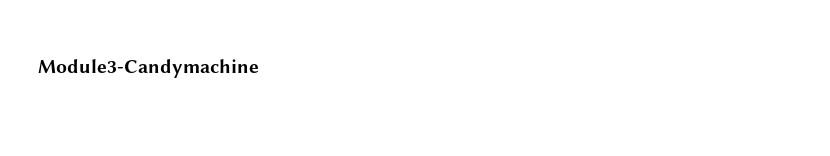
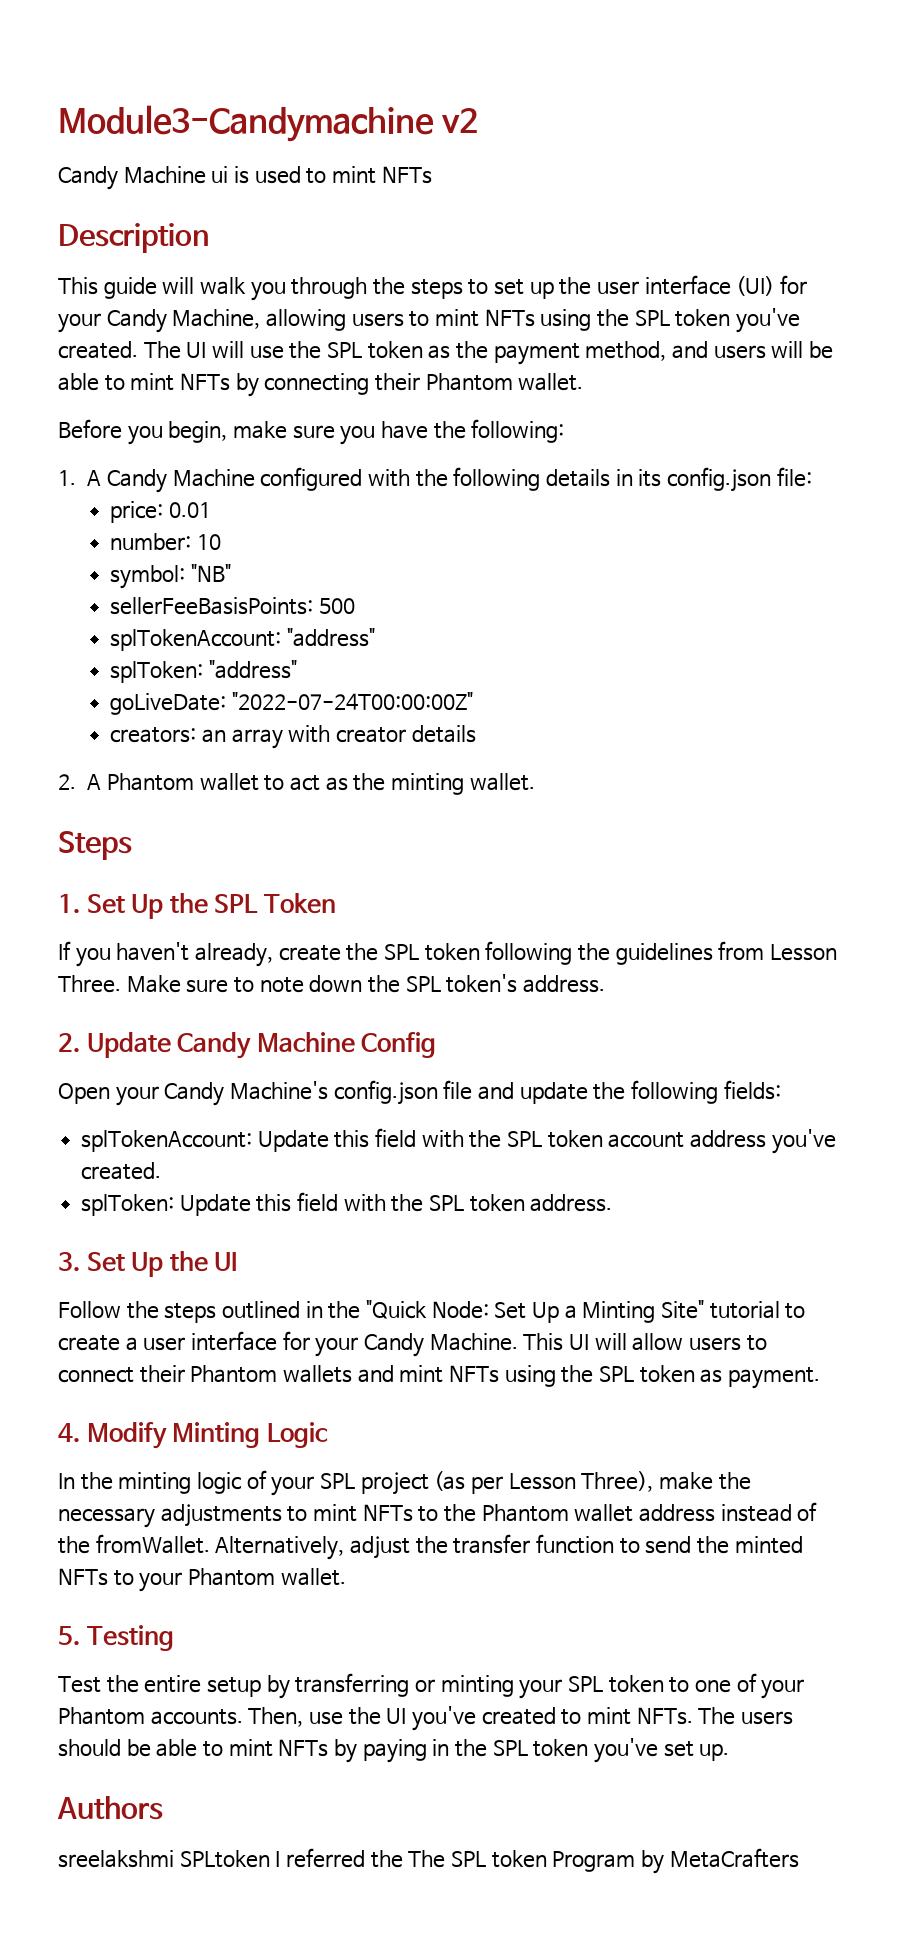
- Module3-Candymachine
+ Module3-Candymachine v2
+ Candy Machine ui is used to mint NFTs
+ Description
+ This guide will walk you through the steps to set up the user interface (UI) for your Candy Machine, allowing users to mint NFTs using the SPL token you've created. The UI will use the SPL token as the payment method, and users will be able to mint NFTs by connecting their Phantom wallet.
+ Before you begin, make sure you have the following:
+ 1. A Candy Machine configured with the following details in its config.json file:
+ price: 0.01
+ number: 10
+ symbol: "NB"
+ sellerFeeBasisPoints: 500
+ splTokenAccount: "address"
+ splToken: "address"
+ goLiveDate: "2022-07-24T00:00:00Z"
+ creators: an array with creator details
+ 2. A Phantom wallet to act as the minting wallet.
+ Steps
+ 1. Set Up the SPL Token
+ If you haven't already, create the SPL token following the guidelines from Lesson Three. Make sure to note down the SPL token's address.
+ 2. Update Candy Machine Config
+ Open your Candy Machine's config.json file and update the following fields:
+ splTokenAccount: Update this field with the SPL token account address you've created.
+ splToken: Update this field with the SPL token address.
+ 3. Set Up the UI
+ Follow the steps outlined in the "Quick Node: Set Up a Minting Site" tutorial to create a user interface for your Candy Machine. This UI will allow users to connect their Phantom wallets and mint NFTs using the SPL token as payment.
+ 4. Modify Minting Logic
+ In the minting logic of your SPL project (as per Lesson Three), make the necessary adjustments to mint NFTs to the Phantom wallet address instead of the fromWallet. Alternatively, adjust the transfer function to send the minted NFTs to your Phantom wallet.
+ 5. Testing
+ Test the entire setup by transferring or minting your SPL token to one of your Phantom accounts. Then, use the UI you've created to mint NFTs. The users should be able to mint NFTs by paying in the SPL token you've set up.
+ Authors
+ sreelakshmi SPLtoken I referred the The SPL token Program by MetaCrafters

